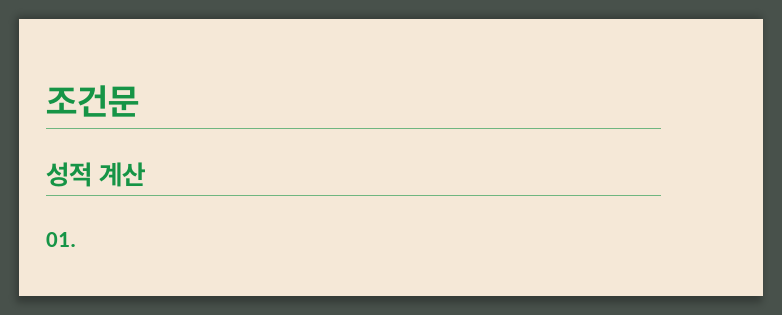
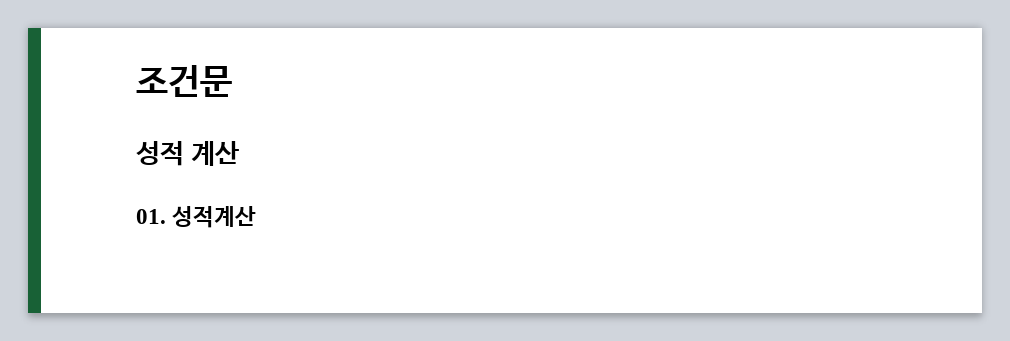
- 01.
+ 01. 성적계산

